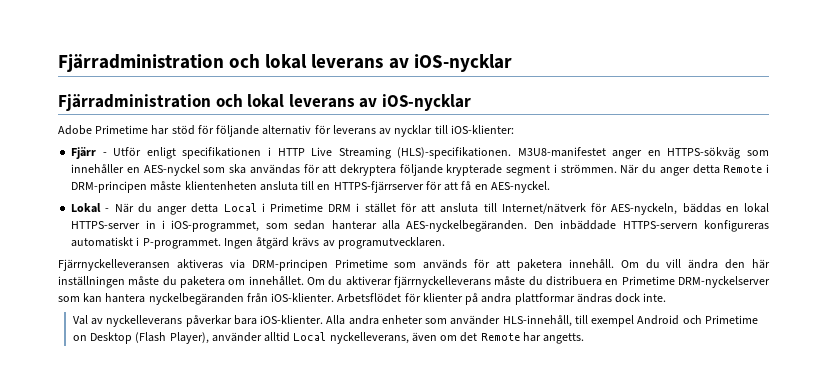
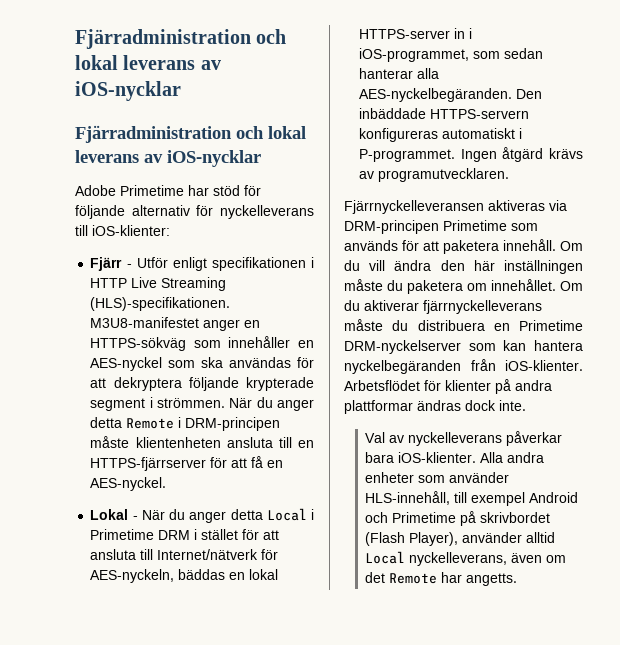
- Adobe Primetime har stöd för följande alternativ för leverans av nycklar till iOS-klienter:
+ Adobe Primetime har stöd för följande alternativ för nyckelleverans till iOS-klienter:
- Alla andra enheter som använder HLS-innehåll, till exempel Android och Primetime on Desktop (Flash Player), använder alltid Local nyckelleverans, även om det Remote har angetts.
+ Alla andra enheter som använder HLS-innehåll, till exempel Android och Primetime på skrivbordet (Flash Player), använder alltid Local nyckelleverans, även om det Remote har angetts.

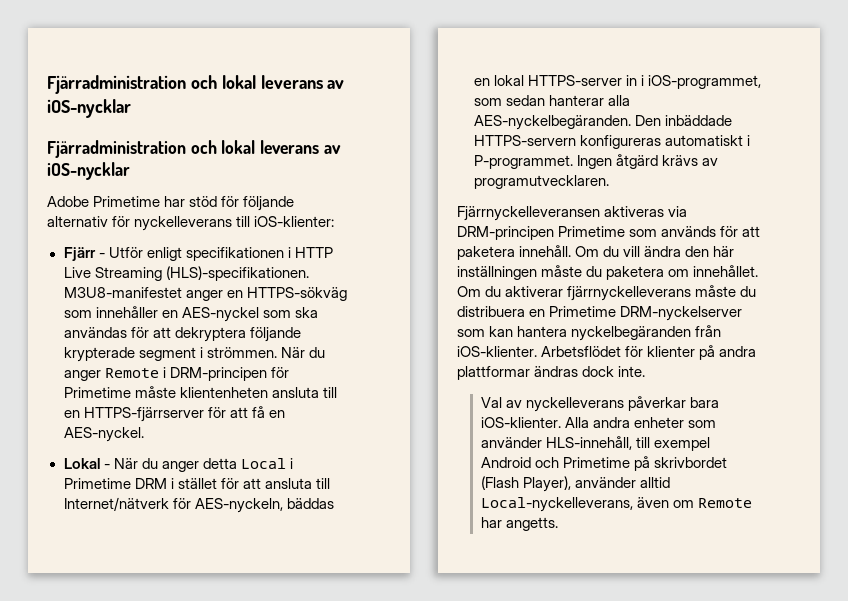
- När du anger detta Remote i DRM-principen måste klientenheten ansluta till en HTTPS-fjärrserver för att få en AES-nyckel.
+ När du anger Remote i DRM-principen för Primetime måste klientenheten ansluta till en HTTPS-fjärrserver för att få en AES-nyckel.
- Alla andra enheter som använder HLS-innehåll, till exempel Android och Primetime på skrivbordet (Flash Player), använder alltid Local nyckelleverans, även om det Remote har angetts.
+ Alla andra enheter som använder HLS-innehåll, till exempel Android och Primetime på skrivbordet (Flash Player), använder alltid Local-nyckelleverans, även om Remote har angetts.

